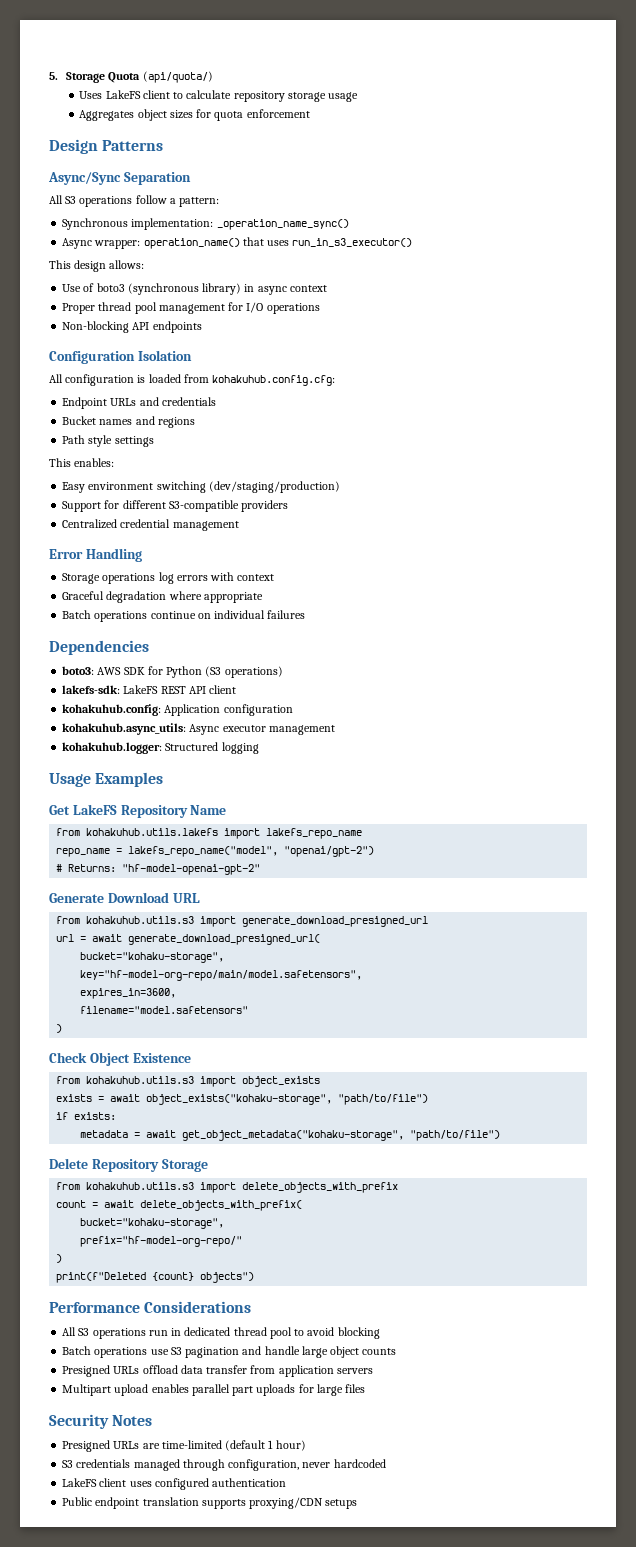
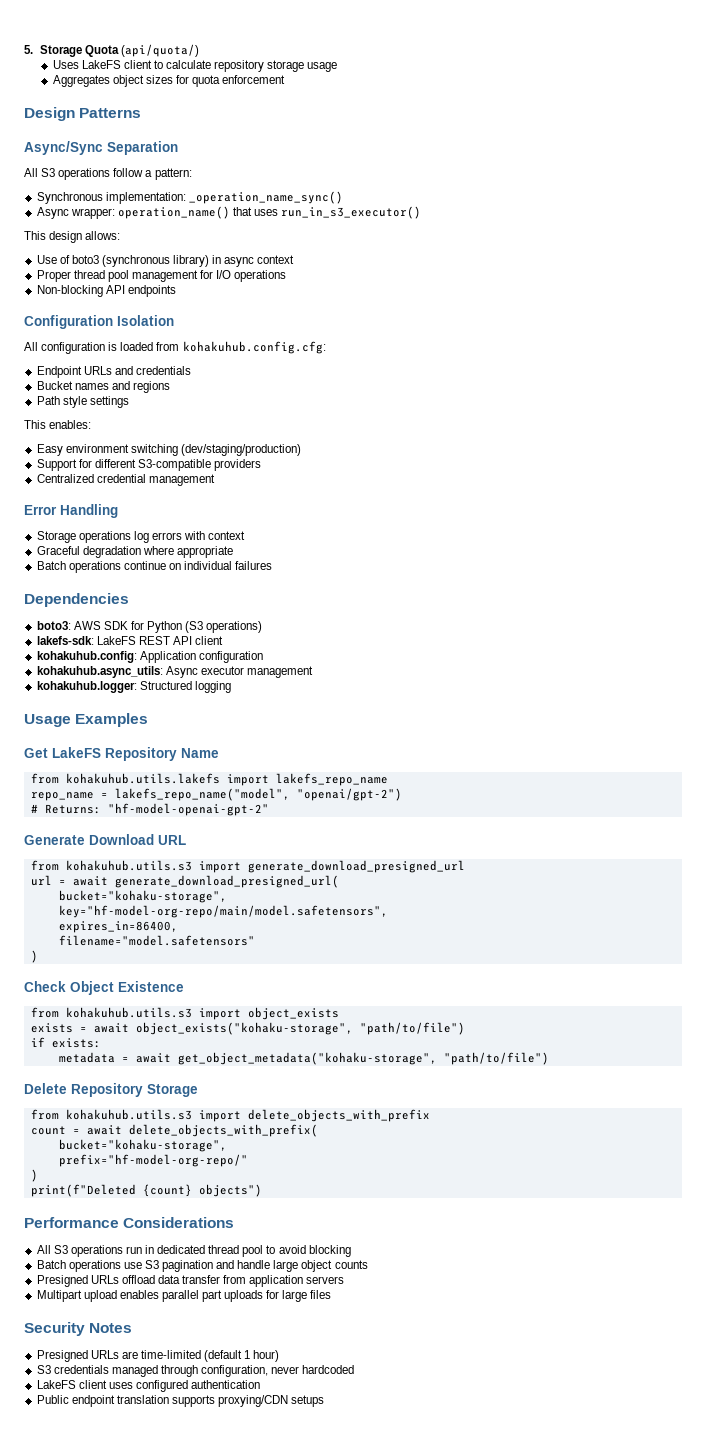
- expires_in=3600,
+ expires_in=86400,

